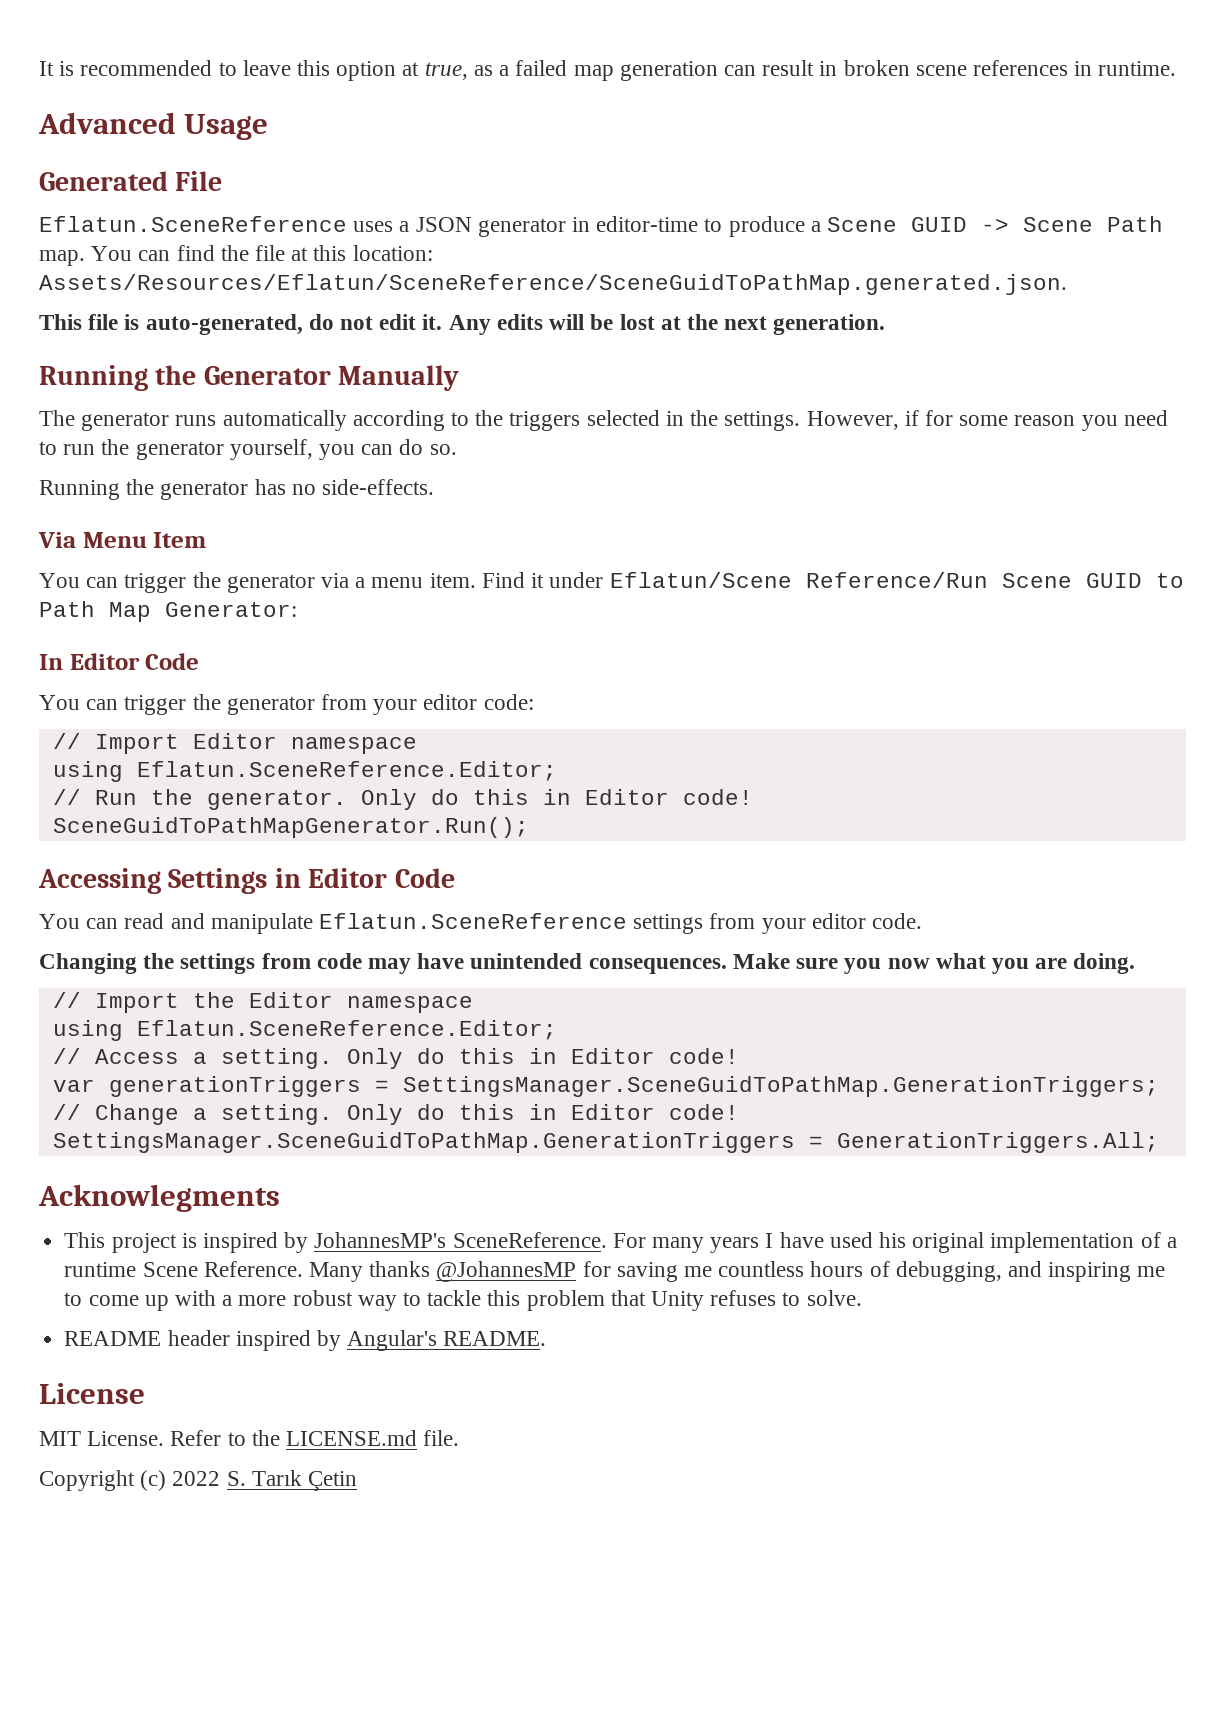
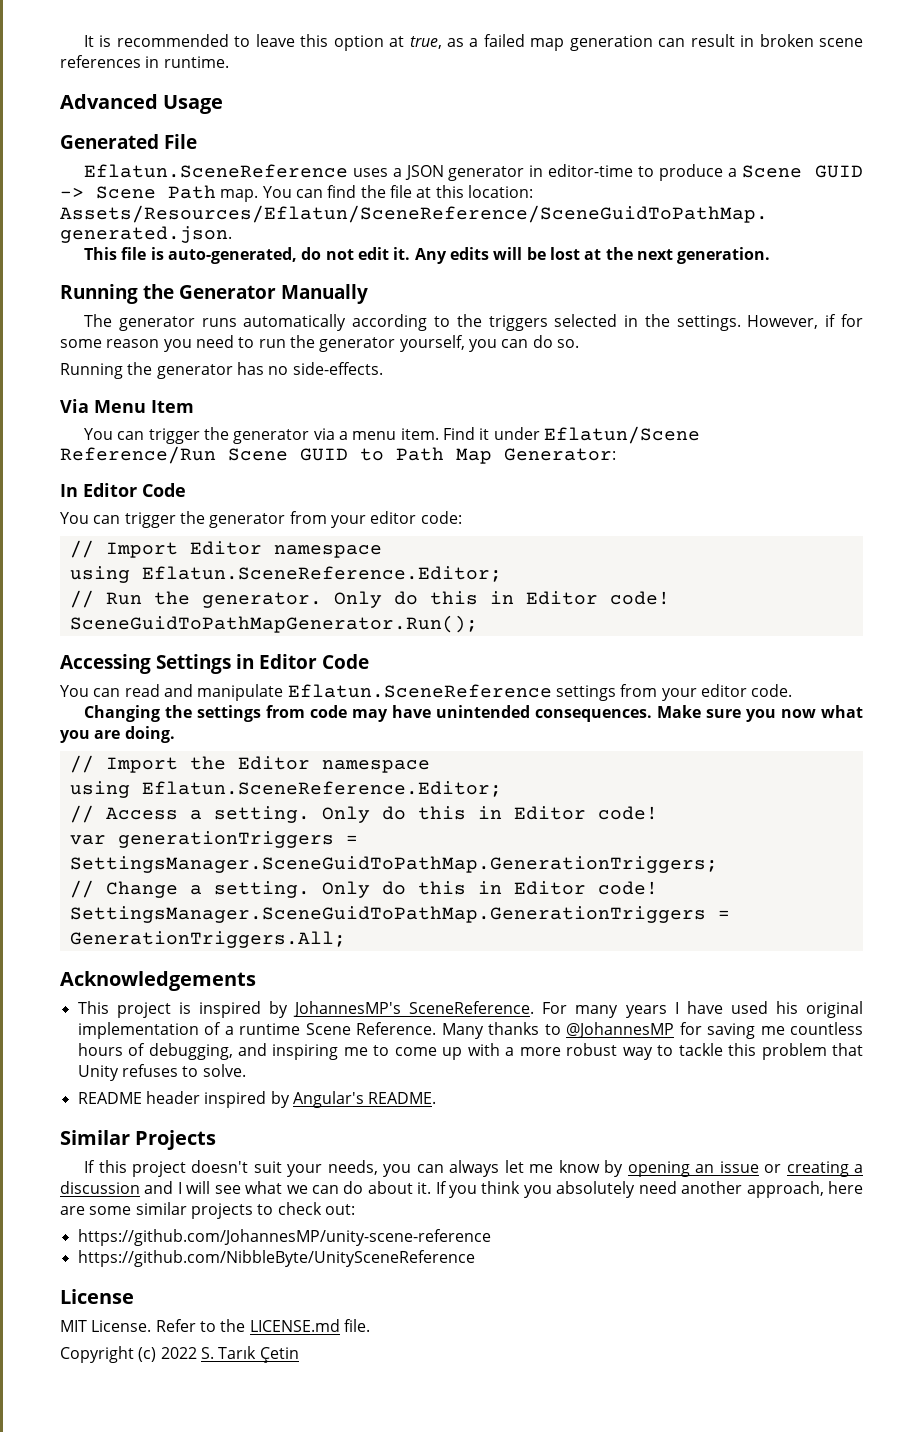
- Acknowlegments
+ Acknowledgements
- Many thanks @JohannesMP for saving me countless hours of debugging, and inspiring me to come up with a more robust way to tackle this problem that Unity refuses to solve.
+ Many thanks to @JohannesMP for saving me countless hours of debugging, and inspiring me to come up with a more robust way to tackle this problem that Unity refuses to solve.
+ Similar Projects
+ If this project doesn't suit your needs, you can always let me know by opening an issue or creating a discussion and I will see what we can do about it. If you think you absolutely need another approach, here are some similar projects to check out:
+ https://github.com/JohannesMP/unity-scene-reference
+ https://github.com/NibbleByte/UnitySceneReference

